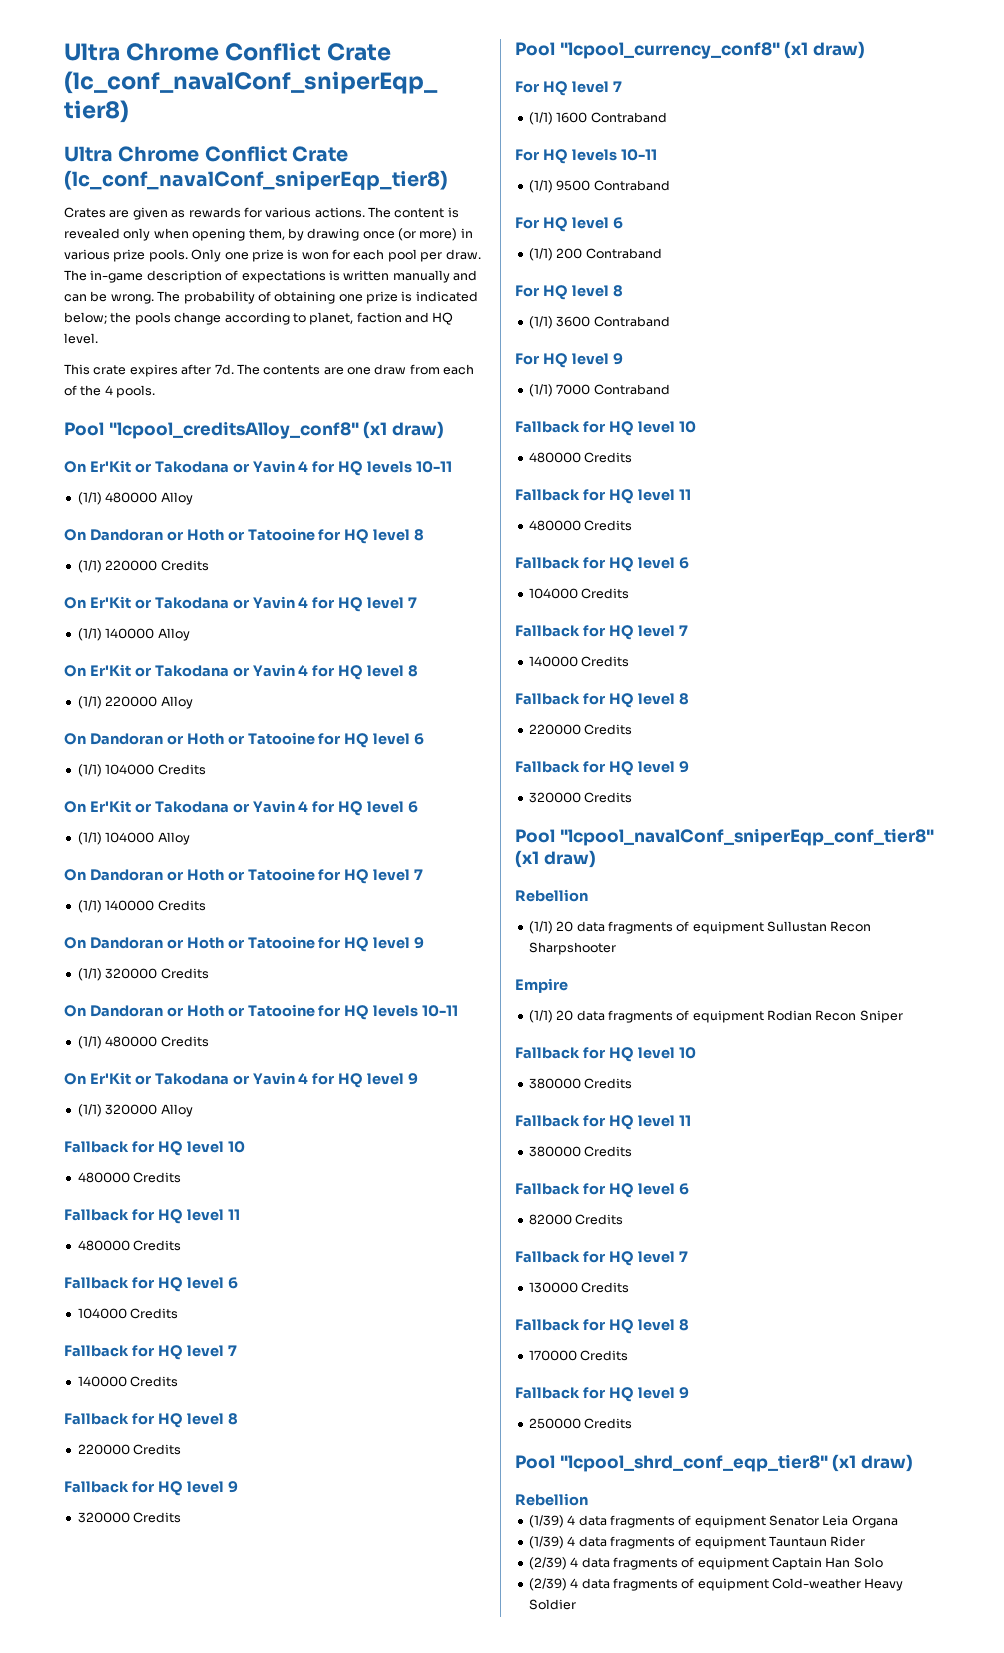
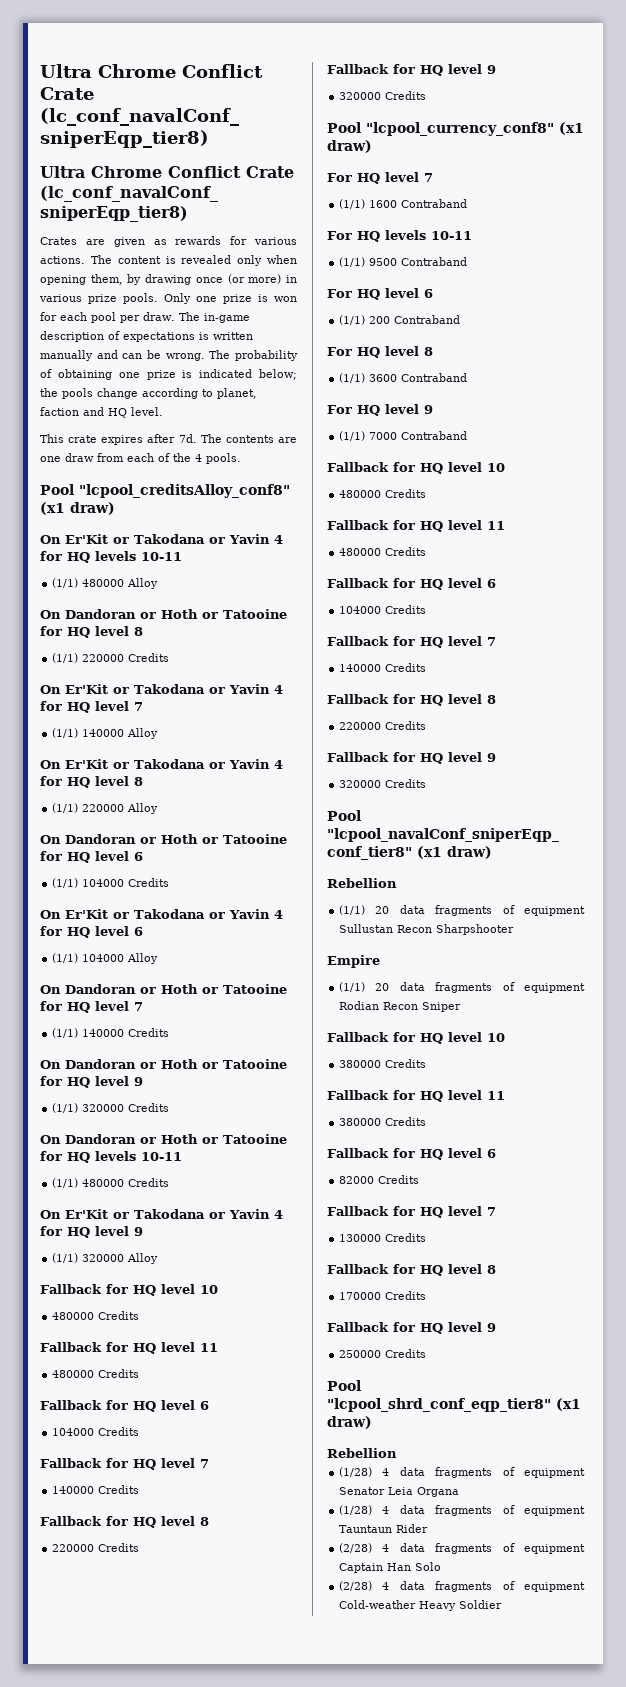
- (1/39) 4 data fragments of equipment Senator Leia Organa
+ (1/28) 4 data fragments of equipment Senator Leia Organa
- (1/39) 4 data fragments of equipment Tauntaun Rider
+ (1/28) 4 data fragments of equipment Tauntaun Rider
- (2/39) 4 data fragments of equipment Captain Han Solo
+ (2/28) 4 data fragments of equipment Captain Han Solo
- (2/39) 4 data fragments of equipment Cold-weather Heavy Soldier
+ (2/28) 4 data fragments of equipment Cold-weather Heavy Soldier

